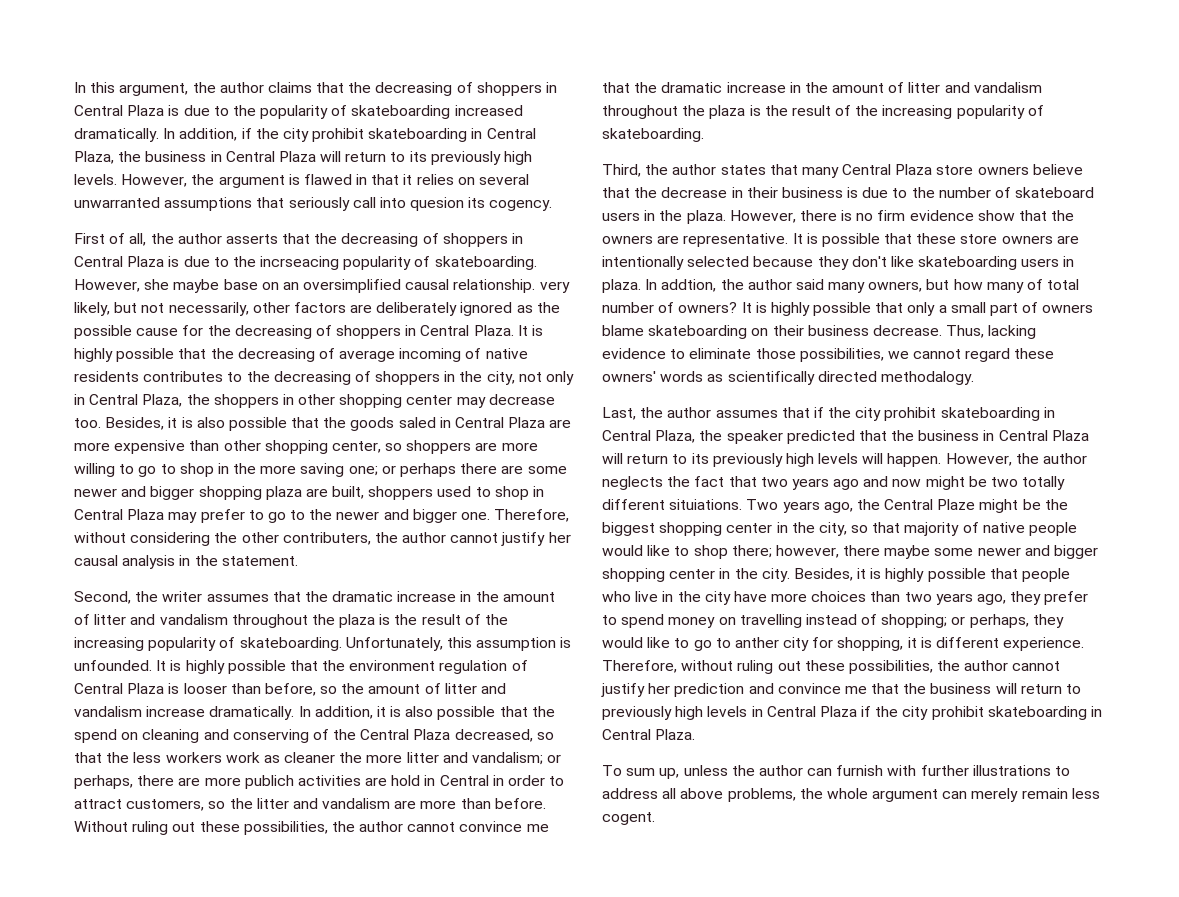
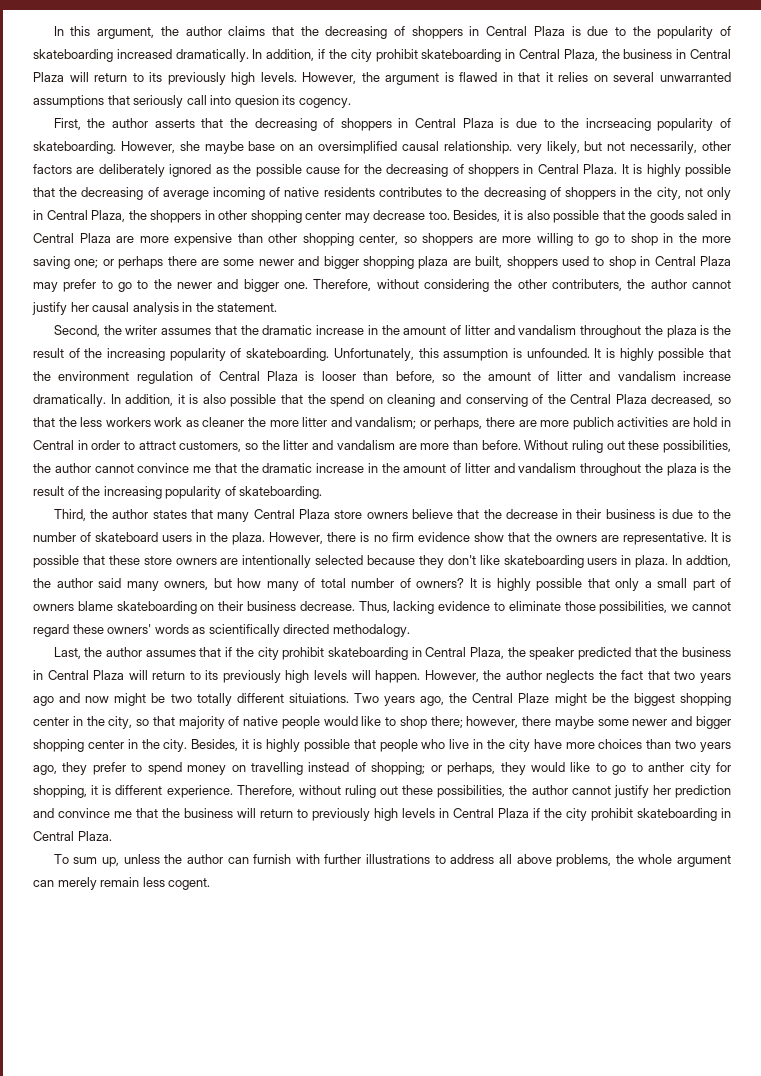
- First of all, the author asserts that the decreasing of shoppers in Central Plaza is due to the incrseacing popularity of skateboarding.
+ First, the author asserts that the decreasing of shoppers in Central Plaza is due to the incrseacing popularity of skateboarding.

